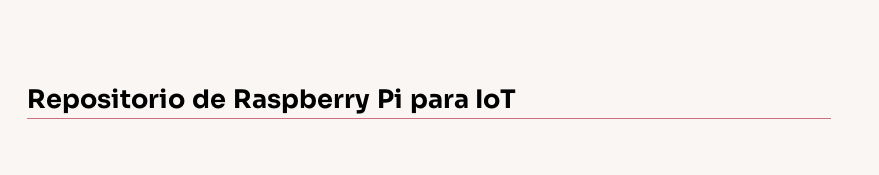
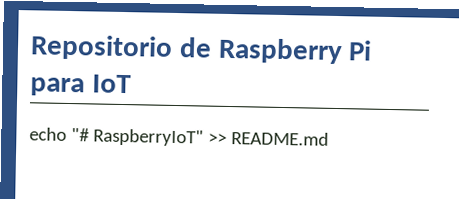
+ echo "# RaspberryIoT" >> README.md

